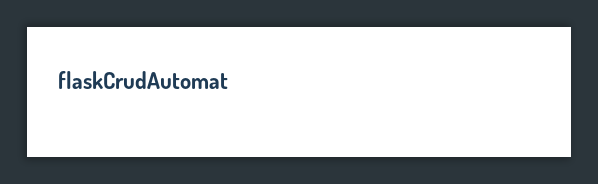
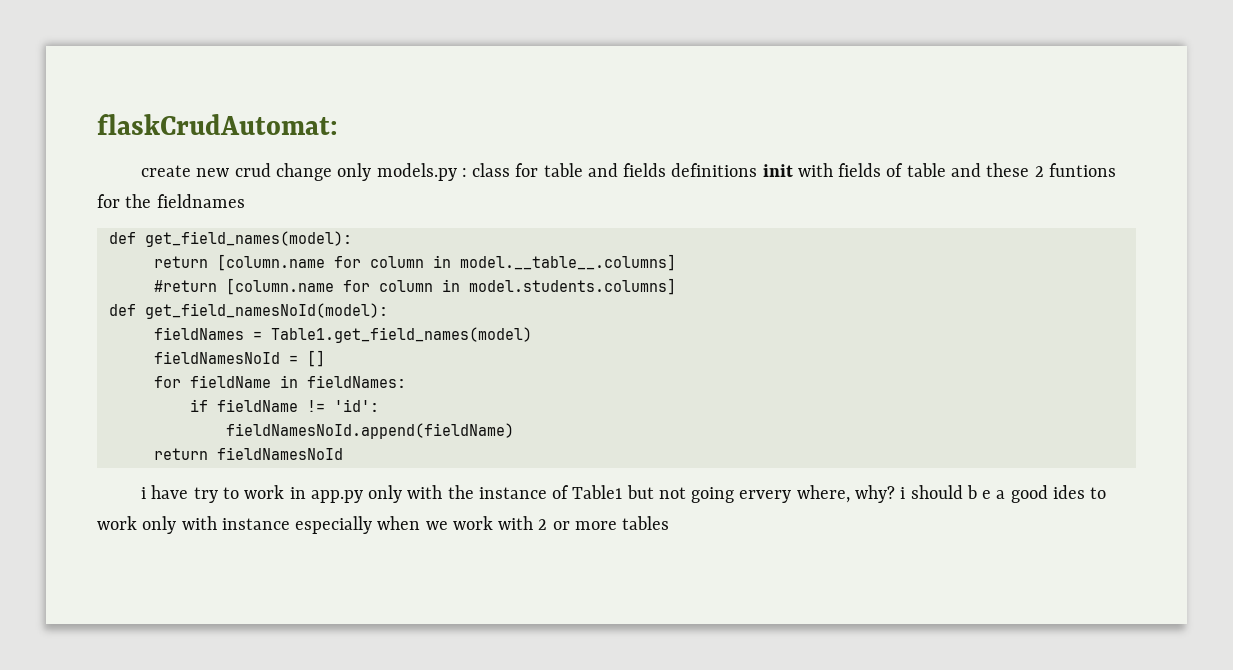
- flaskCrudAutomat
+ flaskCrudAutomat:
+ create new crud change only models.py : class for table and fields definitions init with fields of table and these 2 funtions for the fieldnames
+ def get_field_names(model):
+ return [column.name for column in model.__table__.columns]
+ #return [column.name for column in model.students.columns]
+ def get_field_namesNoId(model):
+ fieldNames = Table1.get_field_names(model)
+ fieldNamesNoId = []
+ for fieldName in fieldNames:
+ if fieldName != 'id':
+ fieldNamesNoId.append(fieldName)
+ return fieldNamesNoId
+ i have try to work in app.py only with the instance of Table1 but not going ervery where, why? i should b e a good ides to work only with instance especially when we work with 2 or more tables

